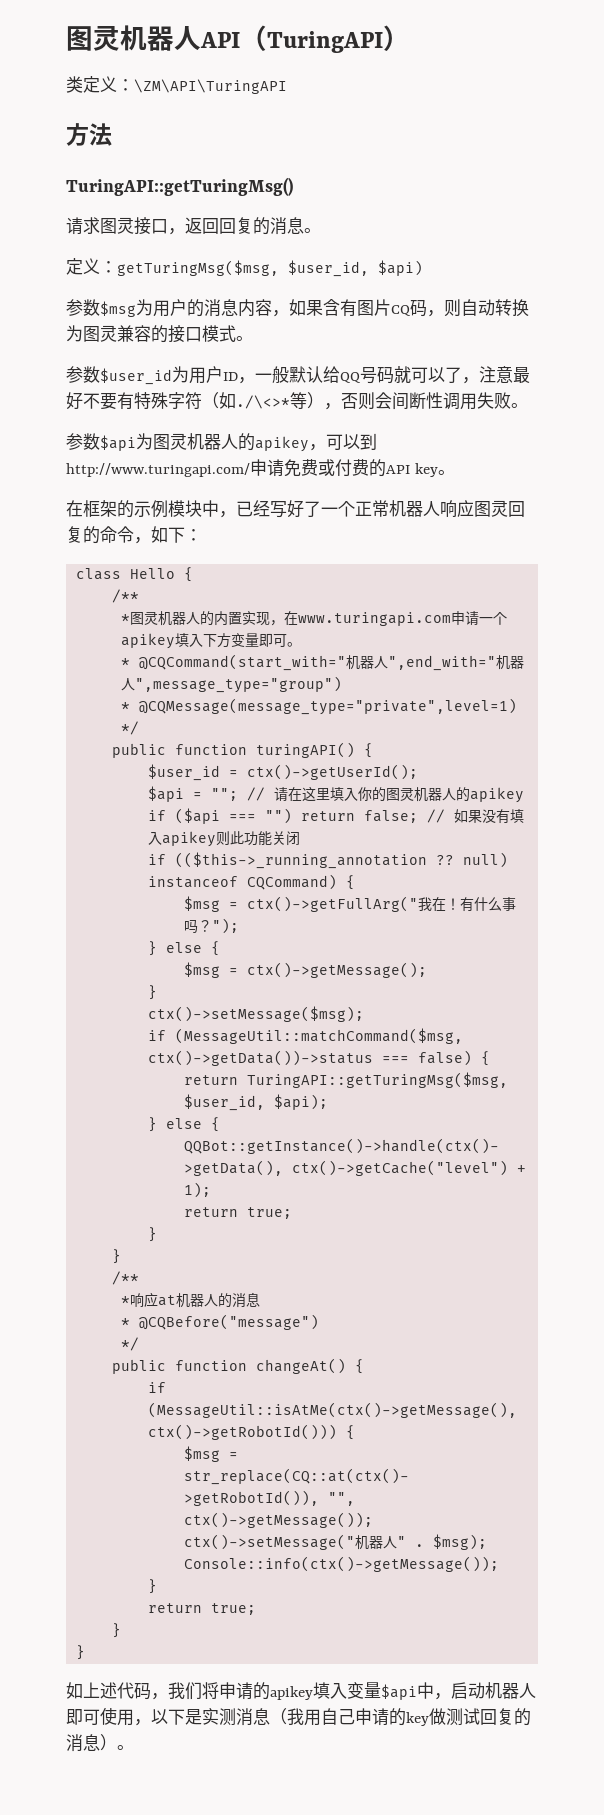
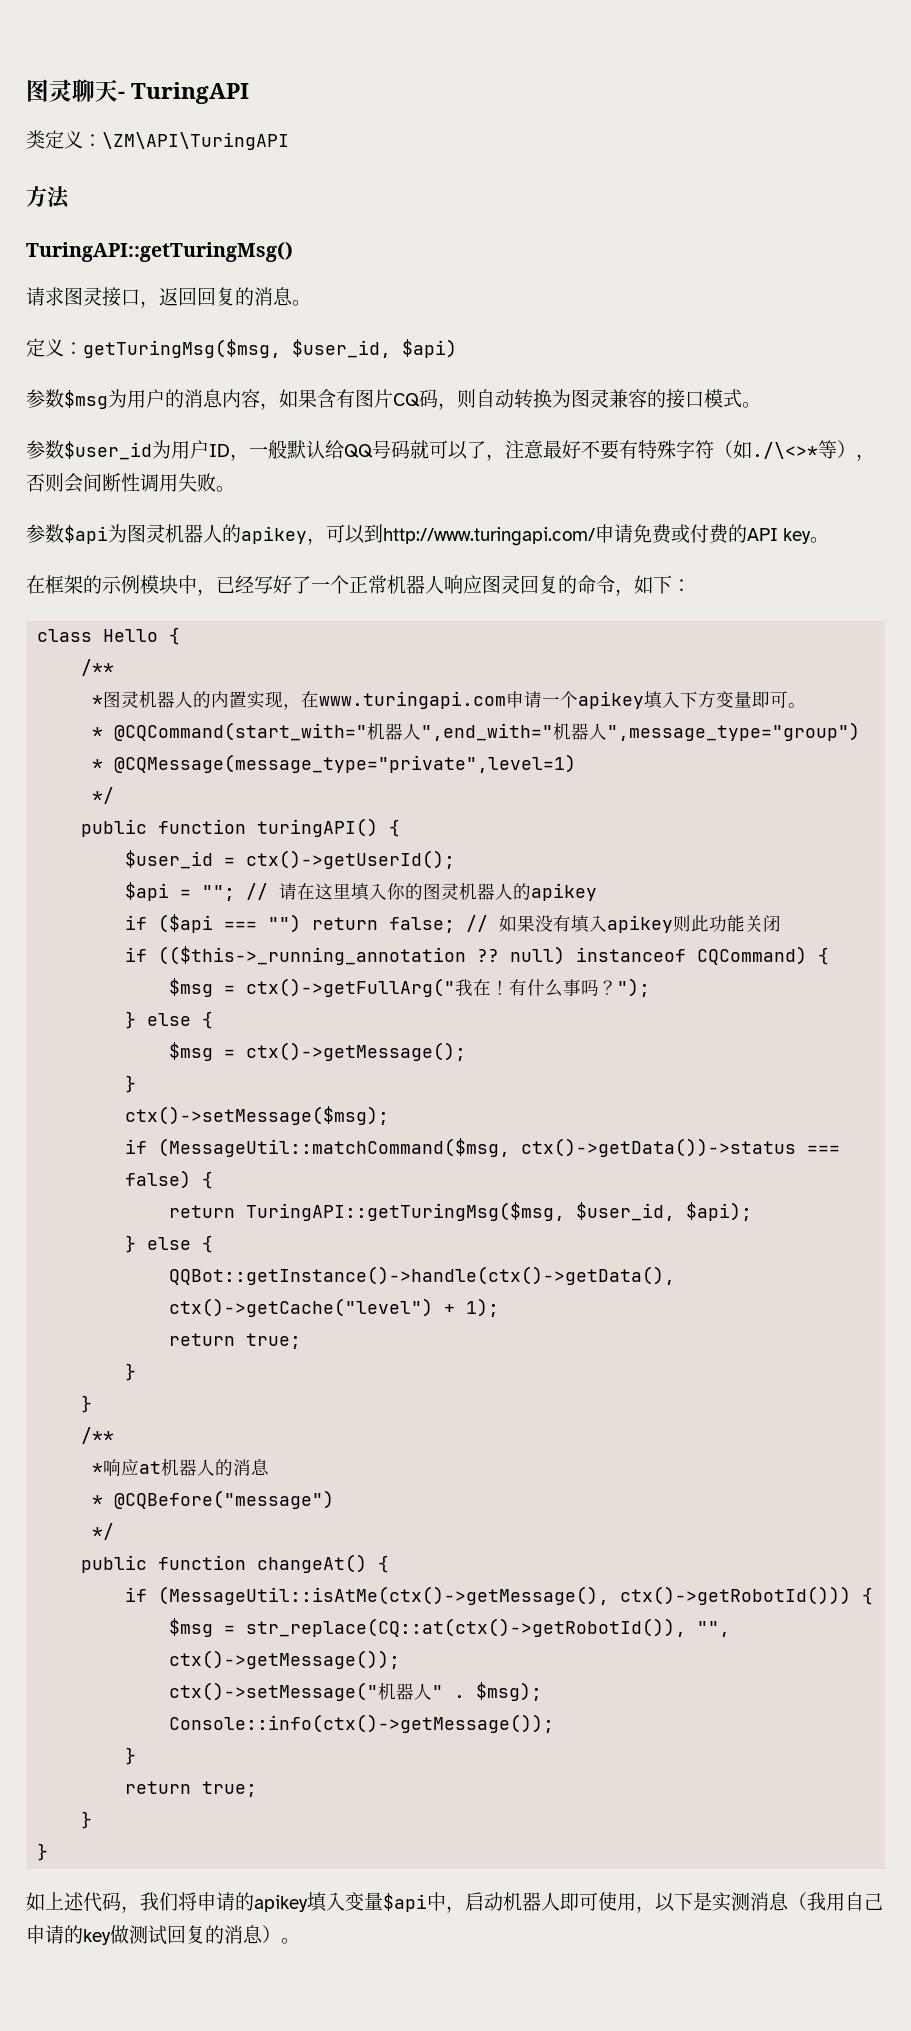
- 图灵机器人API（TuringAPI）
+ 图灵聊天- TuringAPI

